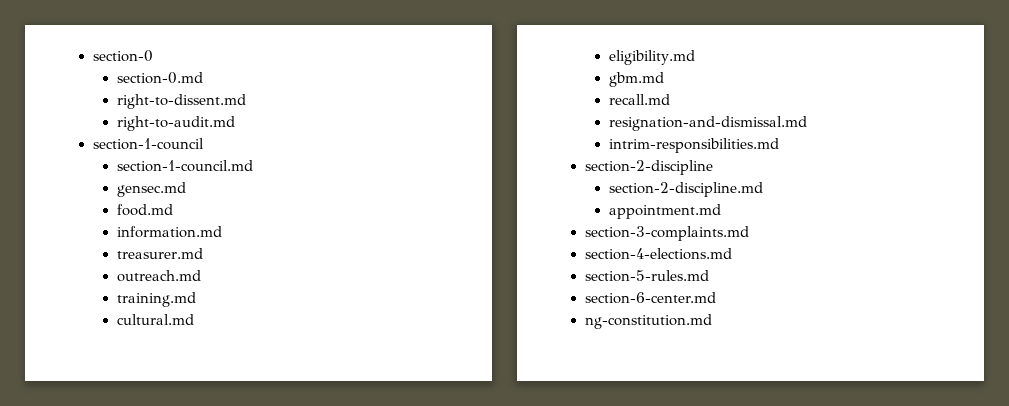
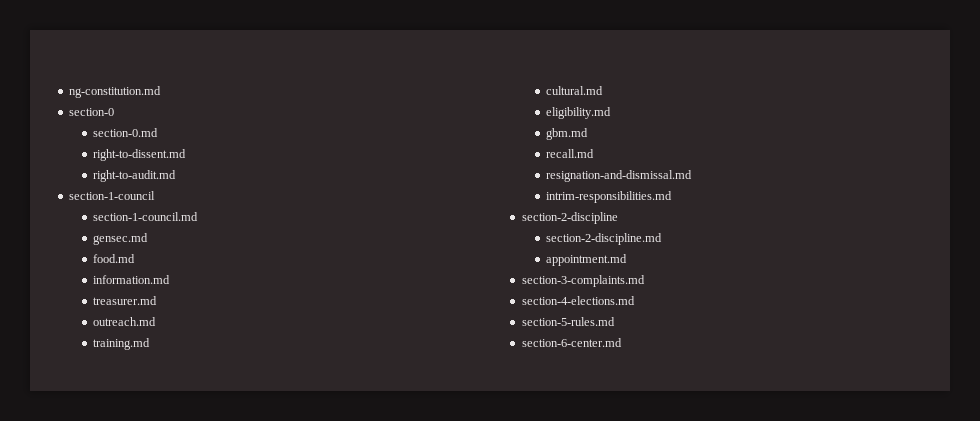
+ ng-constitution.md
- ng-constitution.md

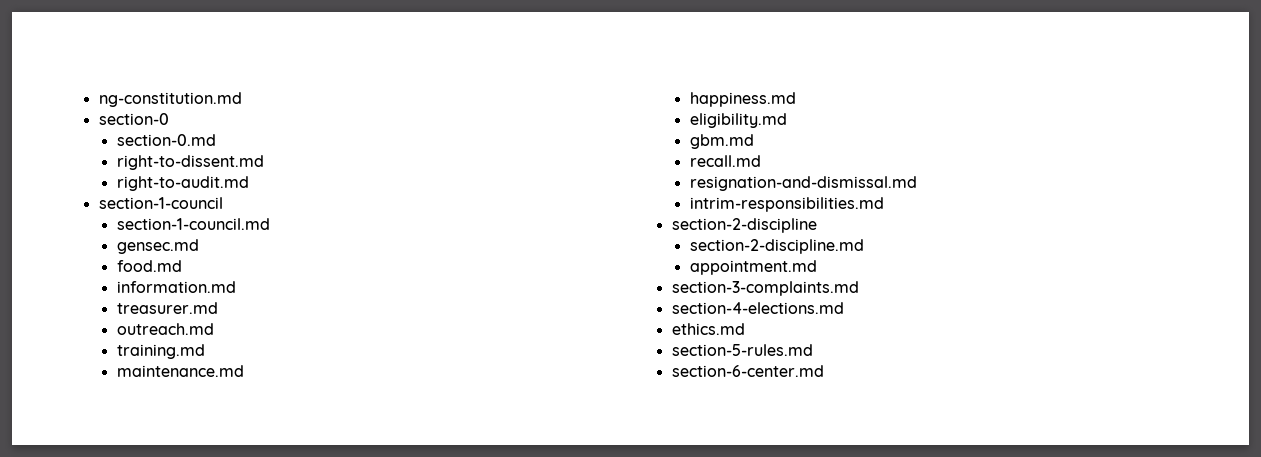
- cultural.md
+ maintenance.md
+ happiness.md
+ ethics.md

